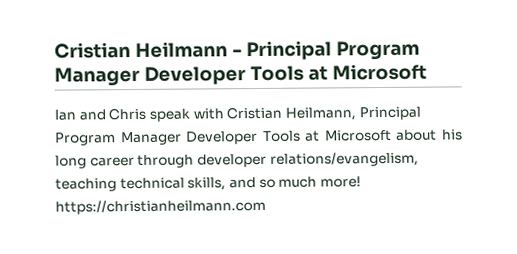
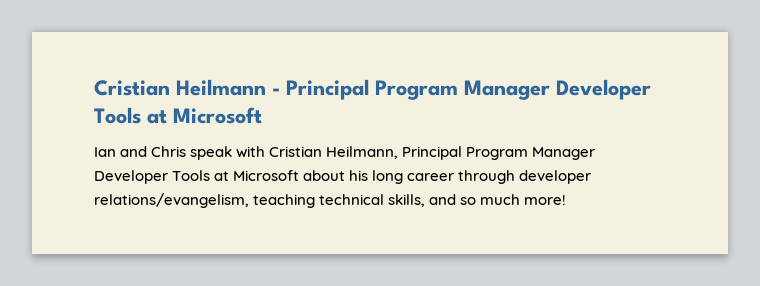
- Ian and Chris speak with Cristian Heilmann, Principal Program Manager Developer Tools at Microsoft about his long career through developer relations/evangelism, teaching technical skills, and so much more! https://christianheilmann.com
+ Ian and Chris speak with Cristian Heilmann, Principal Program Manager Developer Tools at Microsoft about his long career through developer relations/evangelism, teaching technical skills, and so much more!

